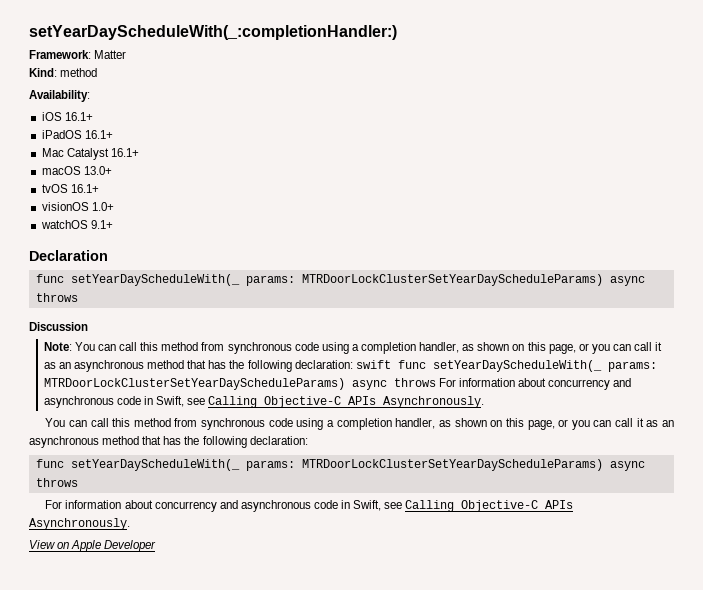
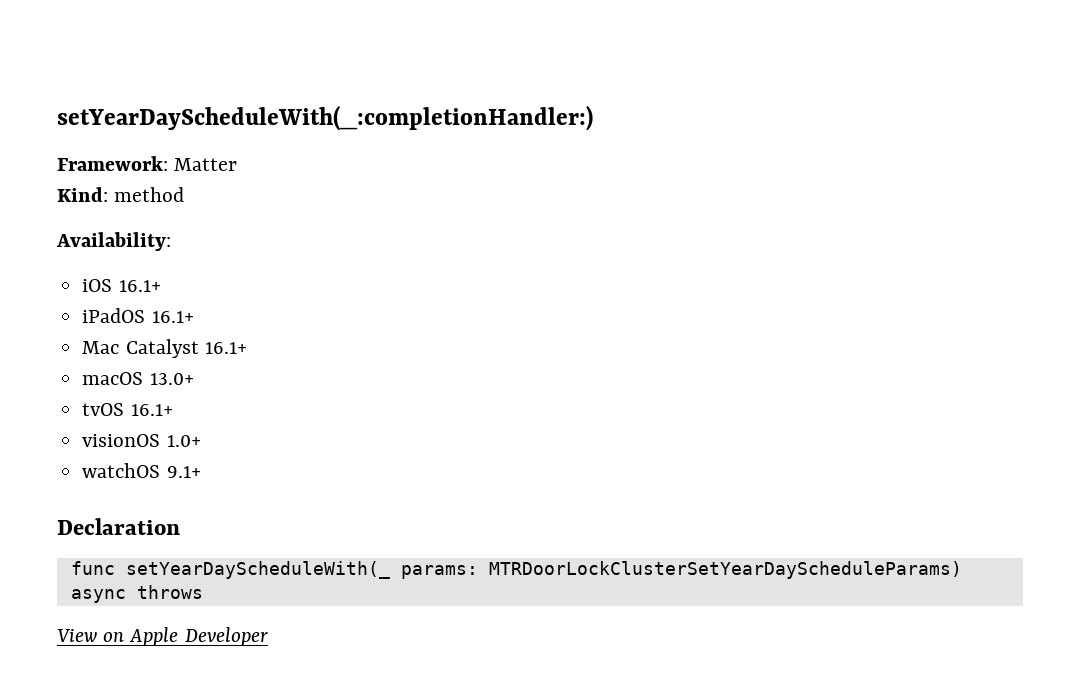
- Discussion
- Note: You can call this method from synchronous code using a completion handler, as shown on this page, or you can call it as an asynchronous method that has the following declaration: swift func setYearDayScheduleWith(_ params: MTRDoorLockClusterSetYearDayScheduleParams) async throws For information about concurrency and asynchronous code in Swift, see Calling Objective-C APIs Asynchronously.
- You can call this method from synchronous code using a completion handler, as shown on this page, or you can call it as an asynchronous method that has the following declaration:
- func setYearDayScheduleWith(_ params: MTRDoorLockClusterSetYearDayScheduleParams) async throws
- For information about concurrency and asynchronous code in Swift, see Calling Objective-C APIs Asynchronously.

